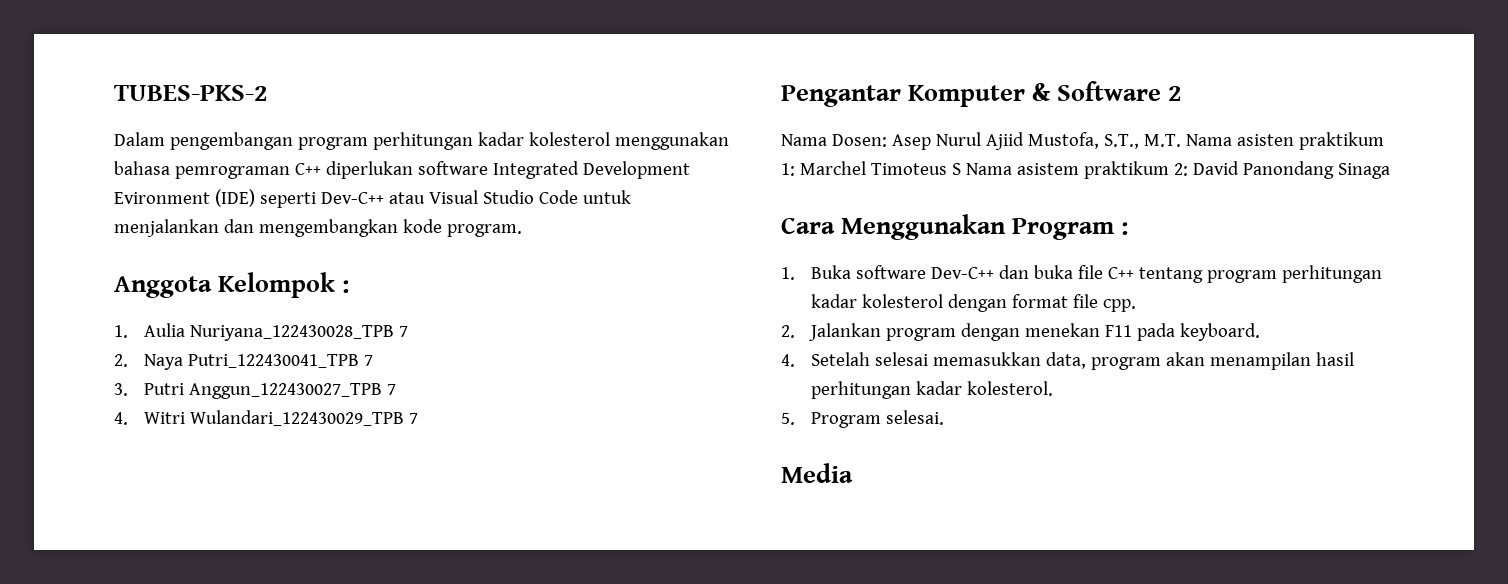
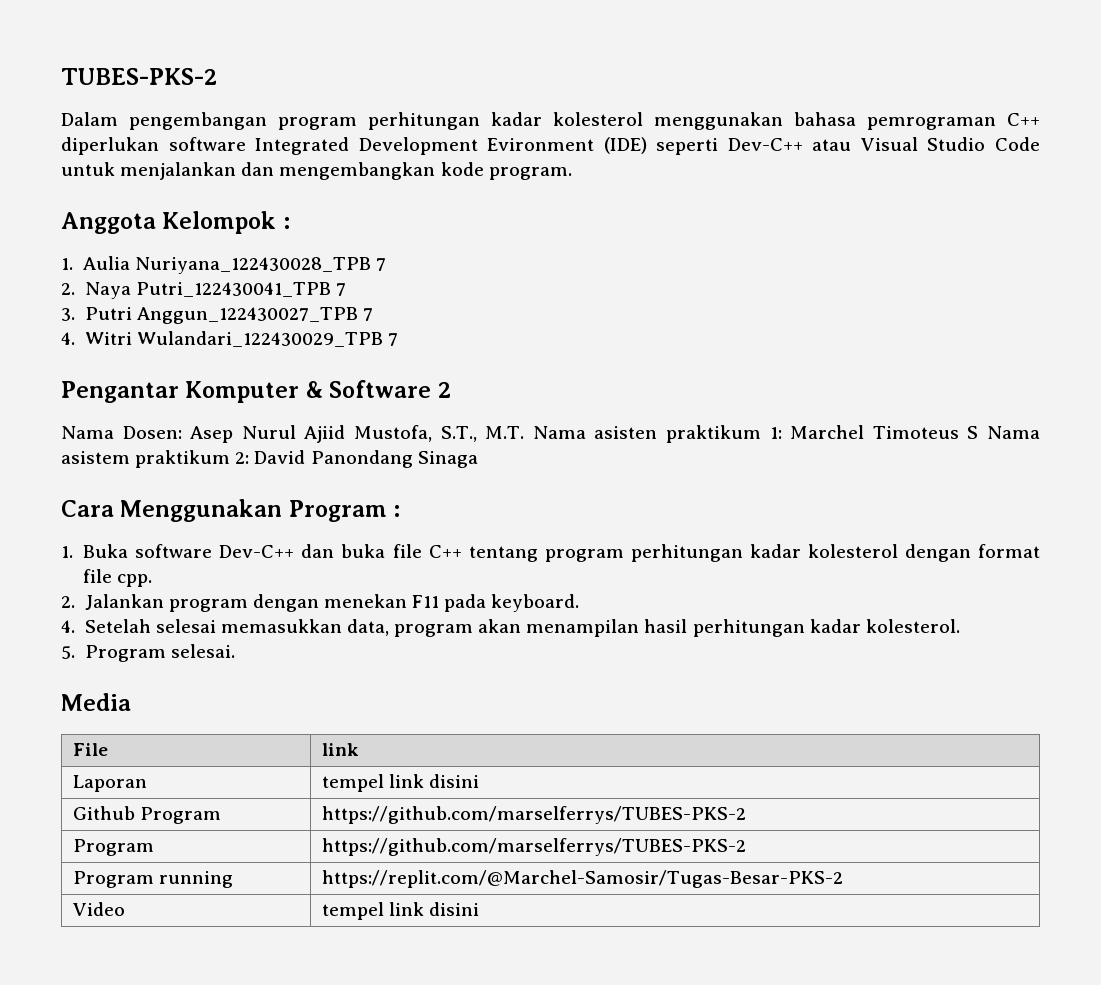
+ File | link
+ Laporan | tempel link disini
+ Github Program | https://github.com/marselferrys/TUBES-PKS-2
+ Program | https://github.com/marselferrys/TUBES-PKS-2
+ Program running | https://replit.com/@Marchel-Samosir/Tugas-Besar-PKS-2
+ Video | tempel link disini

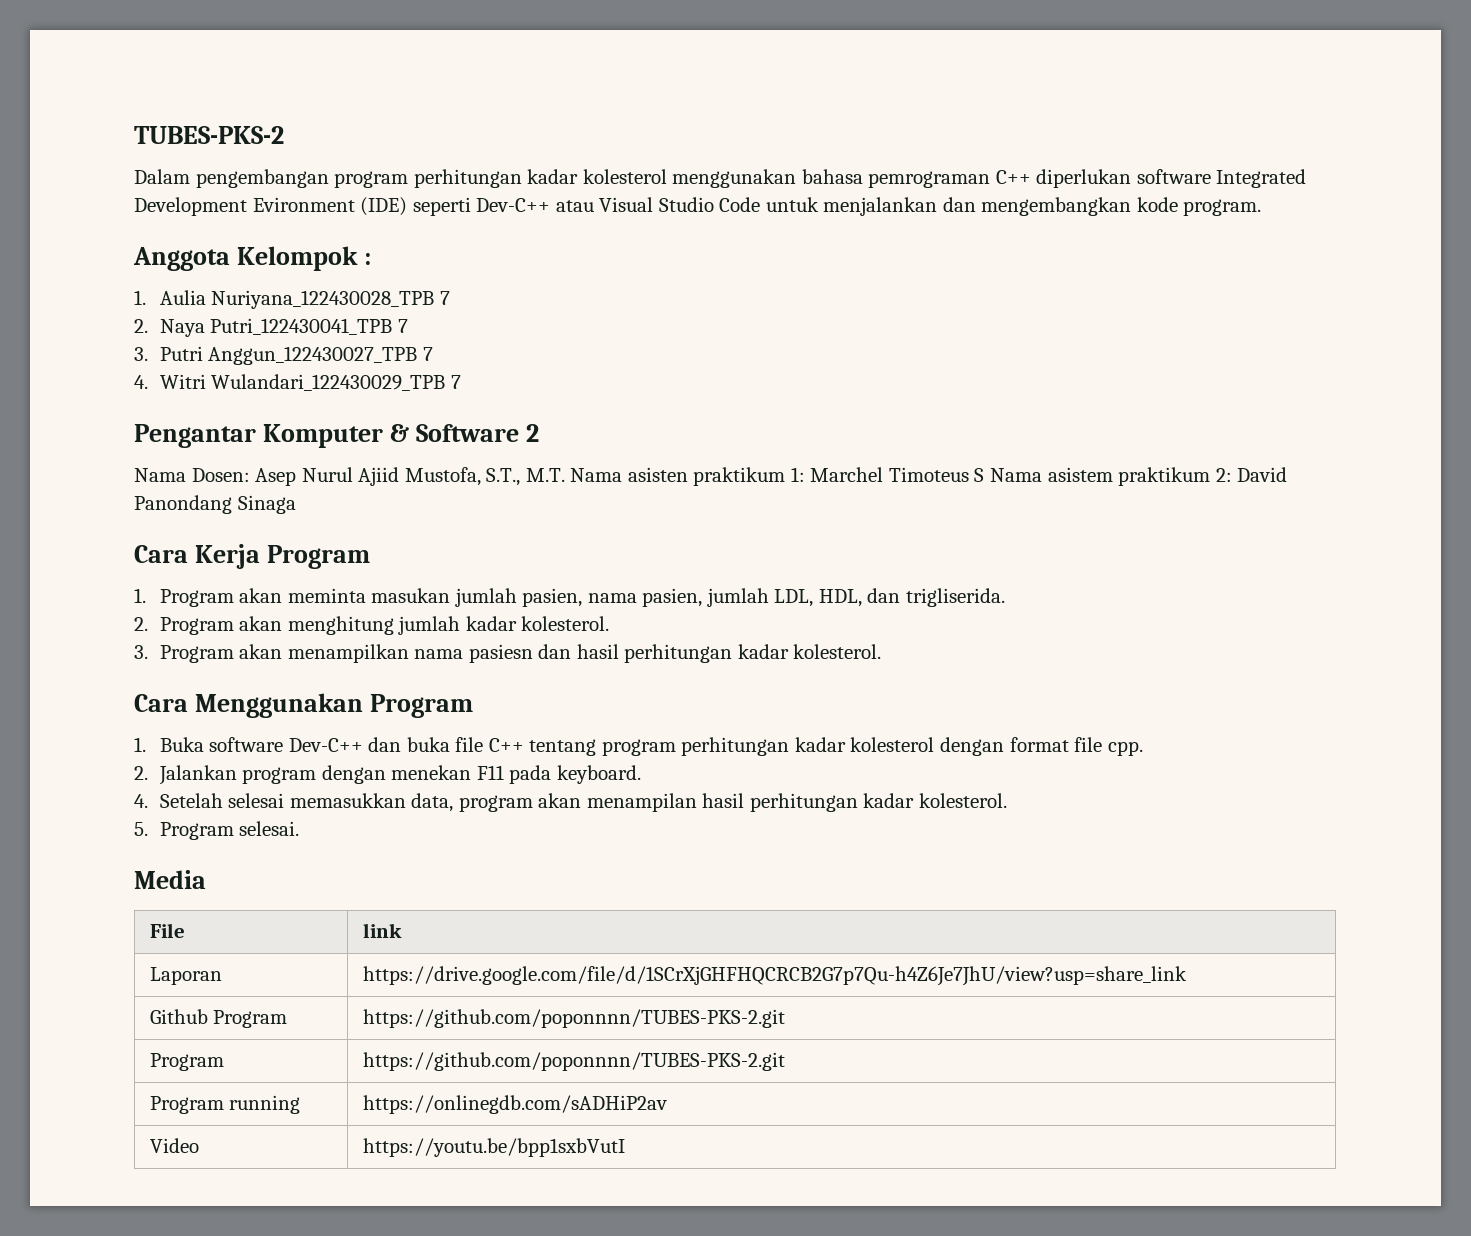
+ Cara Kerja Program
+ 1. Program akan meminta masukan jumlah pasien, nama pasien, jumlah LDL, HDL, dan trigliserida.
+ 2. Program akan menghitung jumlah kadar kolesterol.
+ 3. Program akan menampilkan nama pasiesn dan hasil perhitungan kadar kolesterol.
- Cara Menggunakan Program :
+ Cara Menggunakan Program
- Laporan | tempel link disini
+ Laporan | https://drive.google.com/file/d/1SCrXjGHFHQCRCB2G7p7Qu-h4Z6Je7JhU/view?usp=share_link
- Github Program | https://github.com/marselferrys/TUBES-PKS-2
- Program | https://github.com/marselferrys/TUBES-PKS-2
+ Github Program | https://github.com/poponnnn/TUBES-PKS-2.git
+ Program | https://github.com/poponnnn/TUBES-PKS-2.git
- Program running | https://replit.com/@Marchel-Samosir/Tugas-Besar-PKS-2
+ Program running | https://onlinegdb.com/sADHiP2av
- Video | tempel link disini
+ Video | https://youtu.be/bpp1sxbVutI

